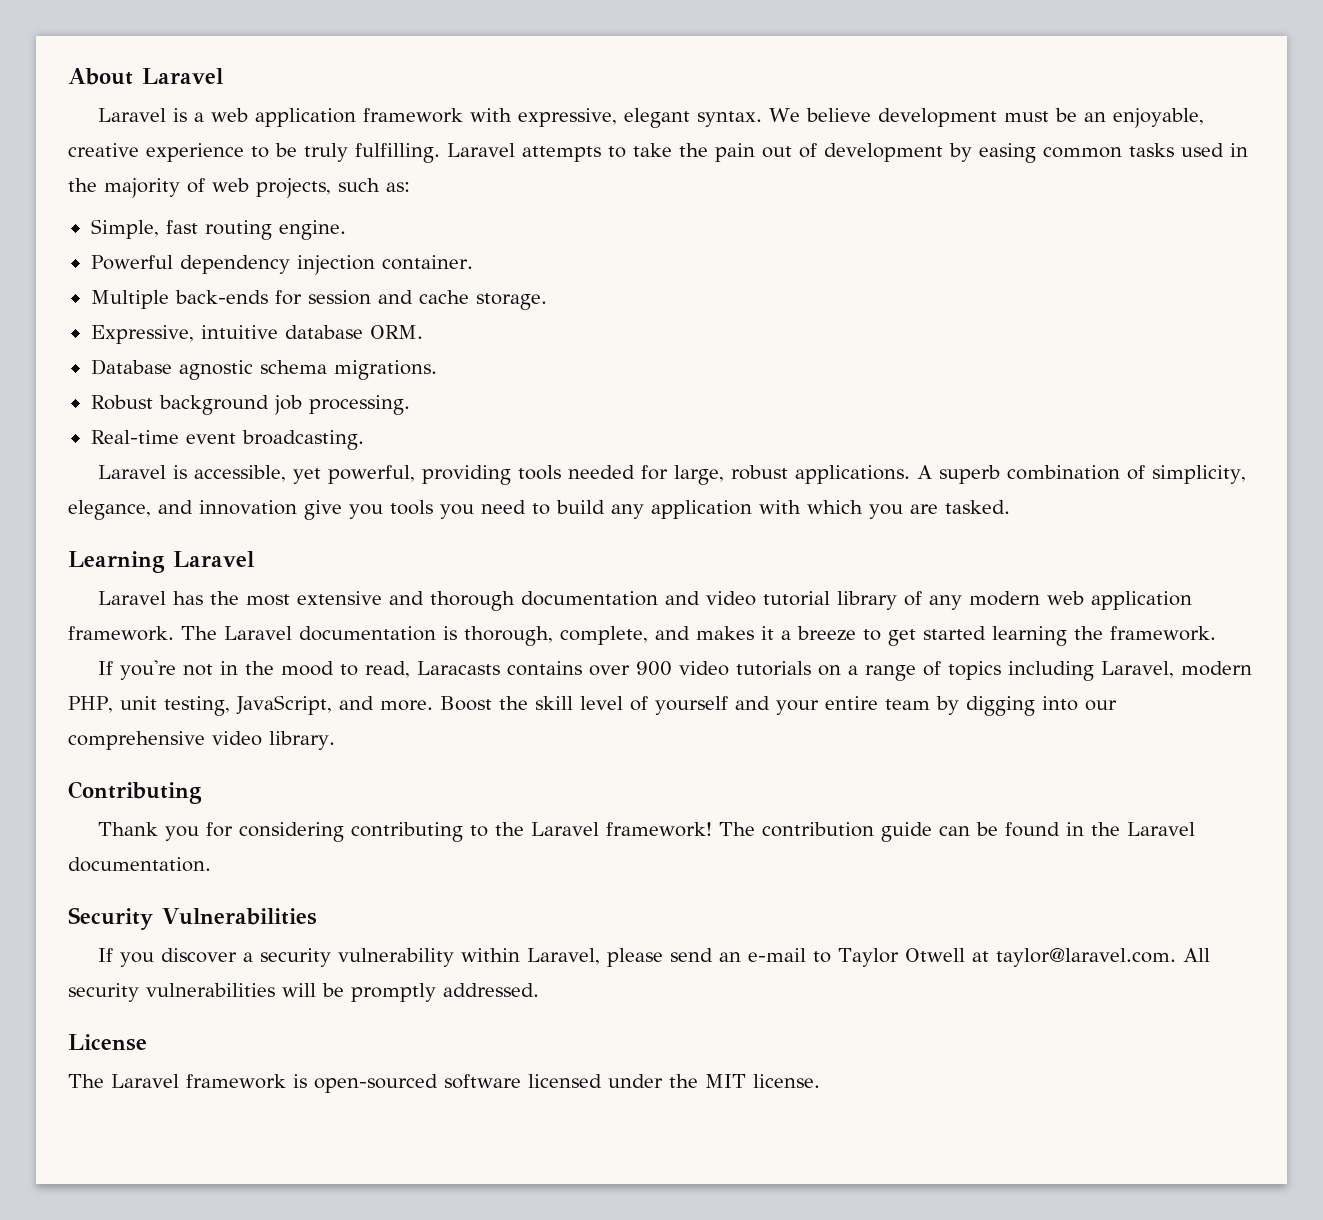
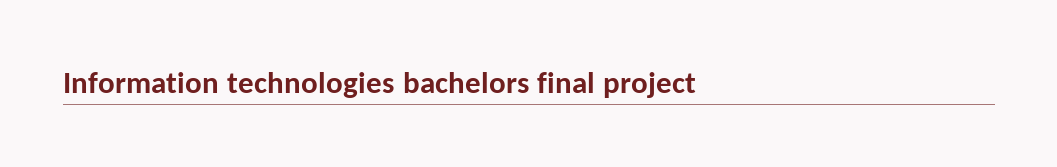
- About Laravel
- Laravel is a web application framework with expressive, elegant syntax. We believe development must be an enjoyable, creative experience to be truly fulfilling. Laravel attempts to take the pain out of development by easing common tasks used in the majority of web projects, such as:
- Simple, fast routing engine.
- Powerful dependency injection container.
- Multiple back-ends for session and cache storage.
- Expressive, intuitive database ORM.
- Database agnostic schema migrations.
- Robust background job processing.
- Real-time event broadcasting.
- Laravel is accessible, yet powerful, providing tools needed for large, robust applications. A superb combination of simplicity, elegance, and innovation give you tools you need to build any application with which you are tasked.
- Learning Laravel
- Laravel has the most extensive and thorough documentation and video tutorial library of any modern web application framework. The Laravel documentation is thorough, complete, and makes it a breeze to get started learning the framework.
- If you're not in the mood to read, Laracasts contains over 900 video tutorials on a range of topics including Laravel, modern PHP, unit testing, JavaScript, and more. Boost the skill level of yourself and your entire team by digging into our comprehensive video library.
- Contributing
- Thank you for considering contributing to the Laravel framework! The contribution guide can be found in the Laravel documentation.
- Security Vulnerabilities
- If you discover a security vulnerability within Laravel, please send an e-mail to Taylor Otwell at taylor@laravel.com. All security vulnerabilities will be promptly addressed.
- License
- The Laravel framework is open-sourced software licensed under the MIT license.
+ Information technologies bachelors final project

